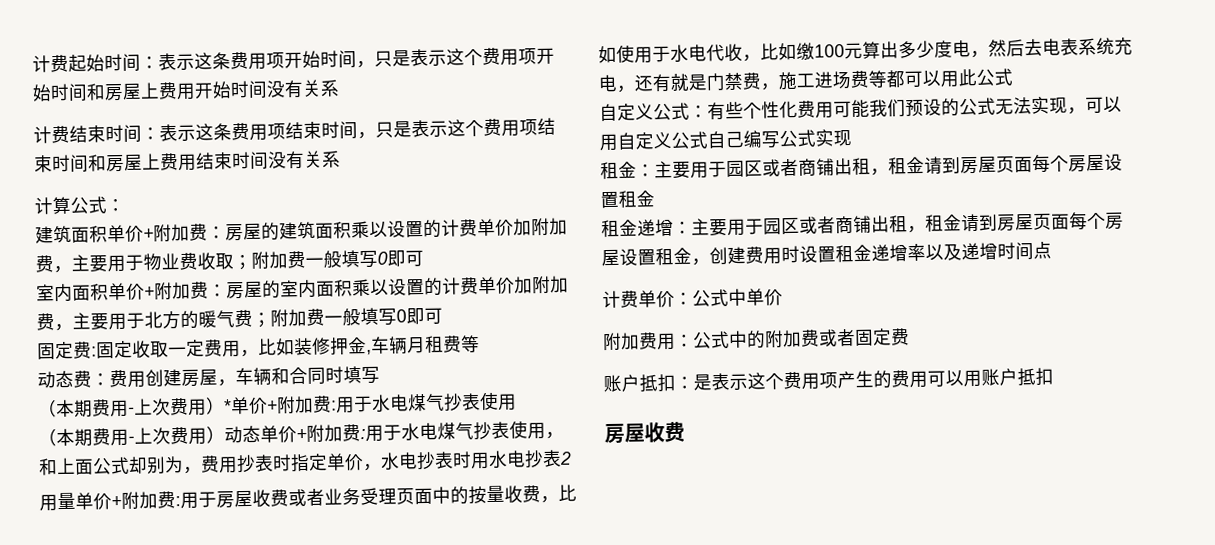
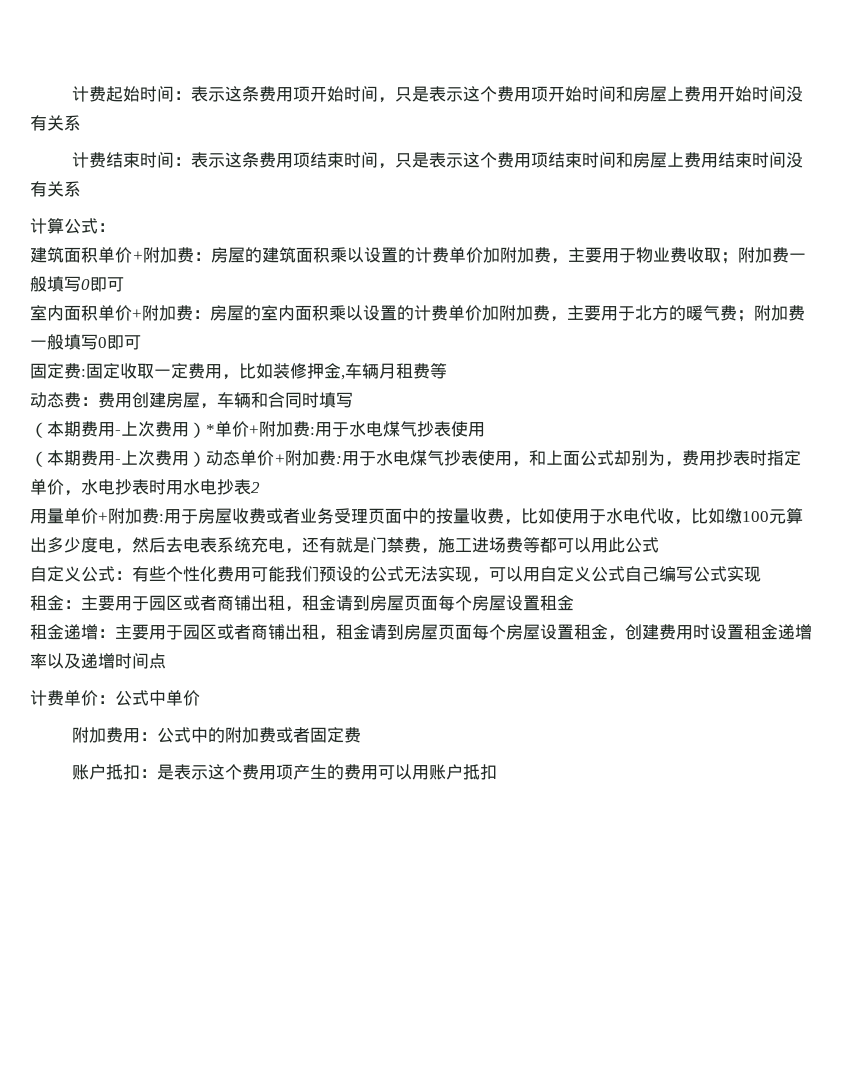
  账户抵扣：是表示这个费用项产生的费用可以用账户抵扣
- 房屋收费

